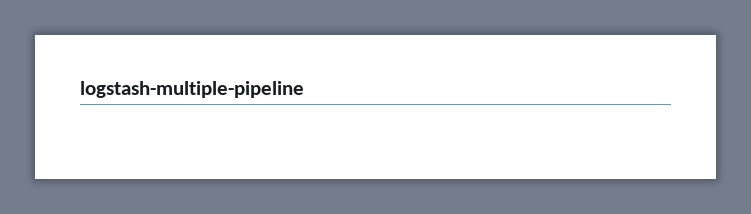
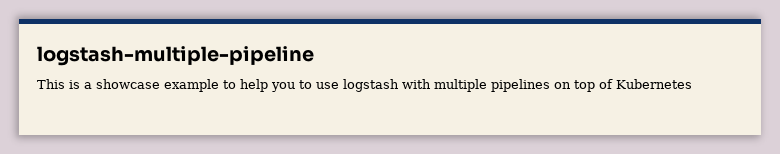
+ This is a showcase example to help you to use logstash with multiple pipelines on top of Kubernetes

